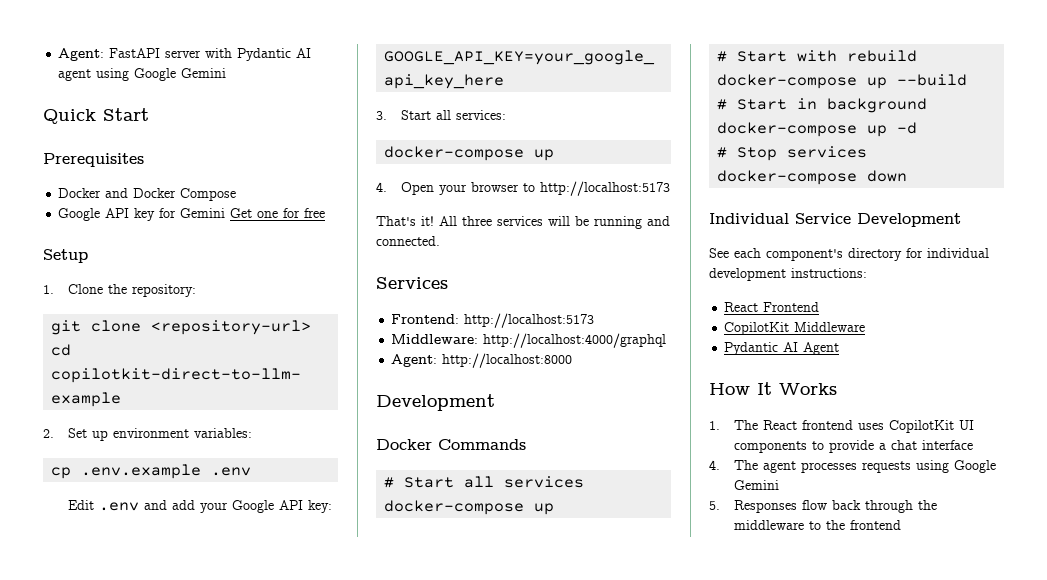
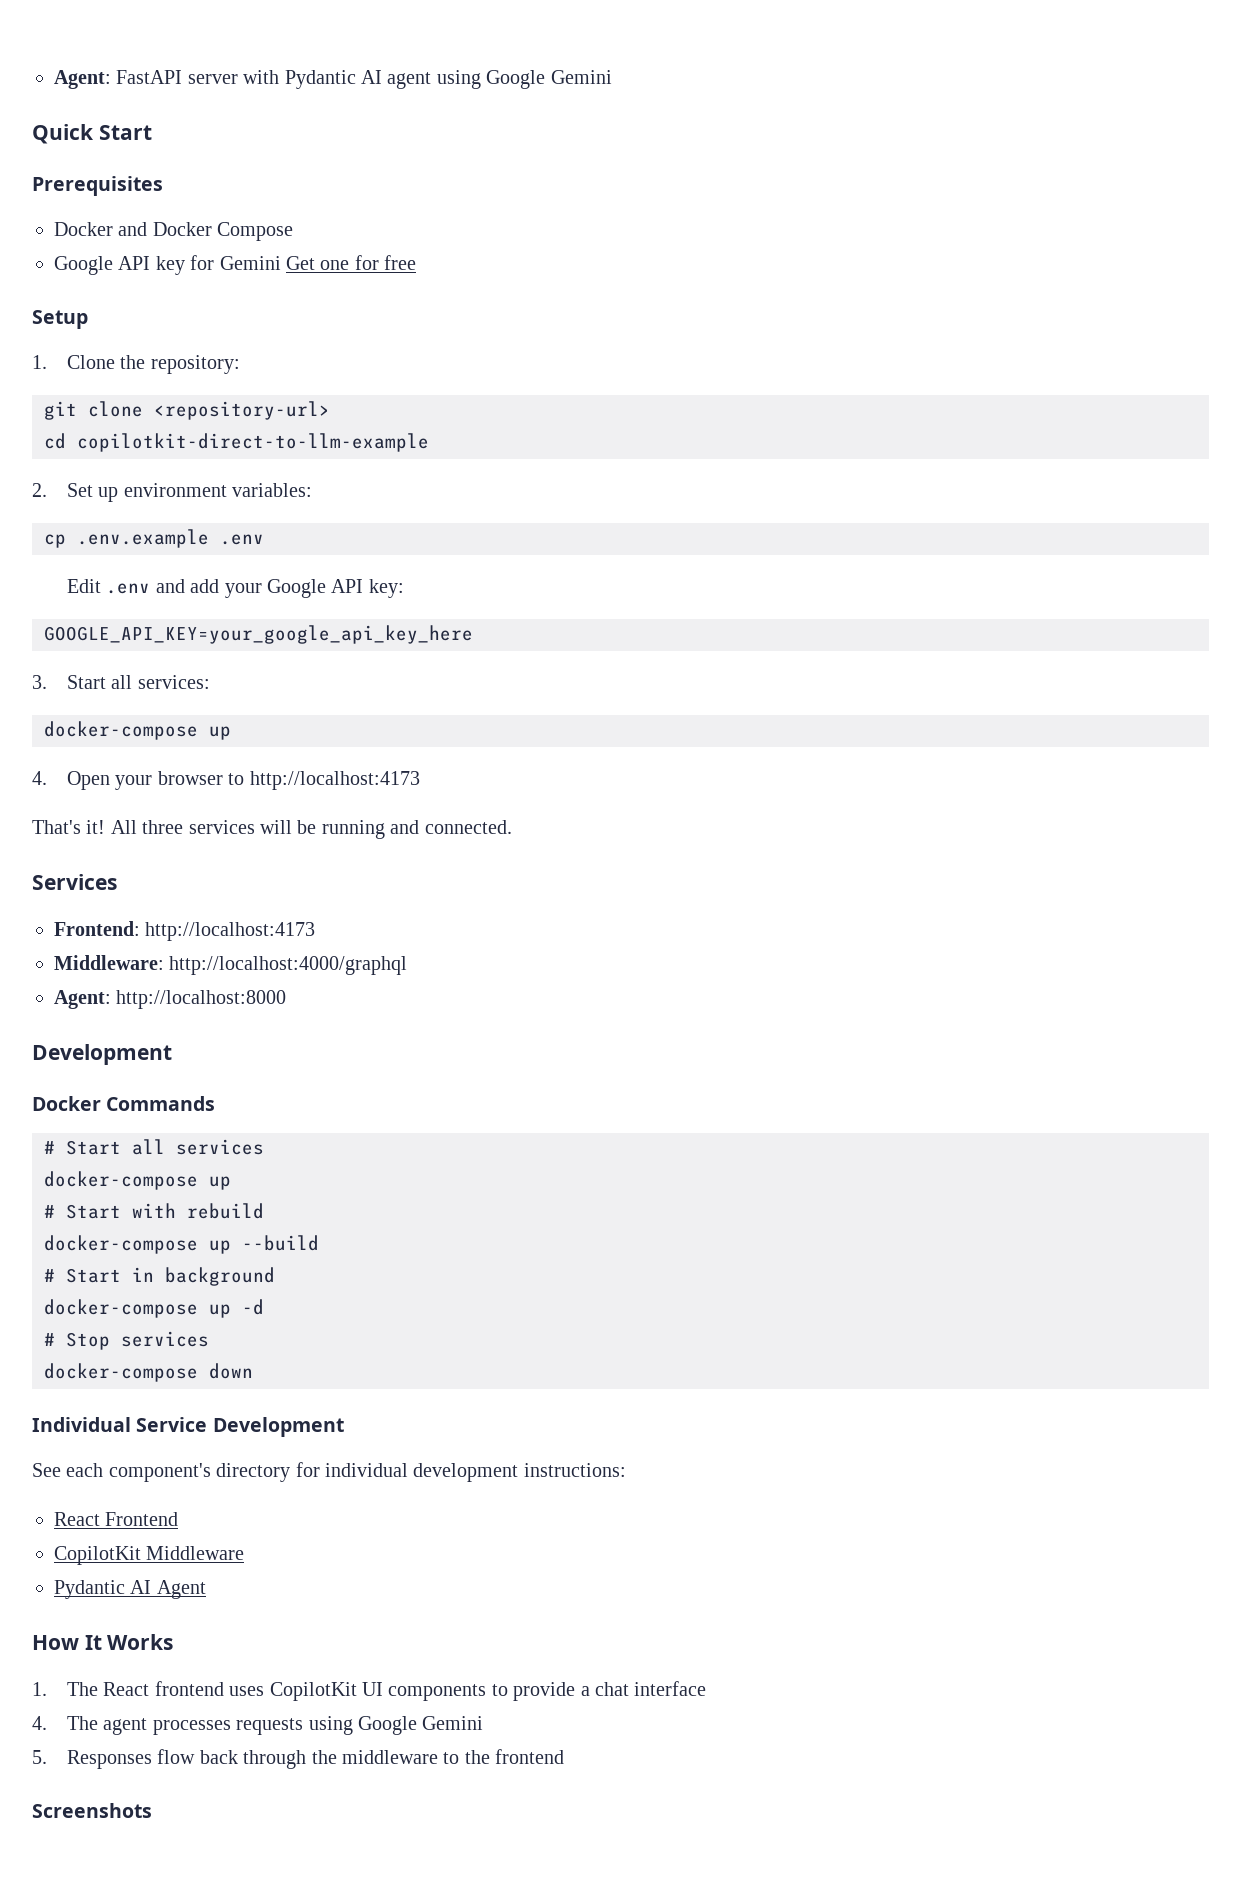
- 4. Open your browser to http://localhost:5173
+ 4. Open your browser to http://localhost:4173
- Frontend: http://localhost:5173
+ Frontend: http://localhost:4173
+ Screenshots

